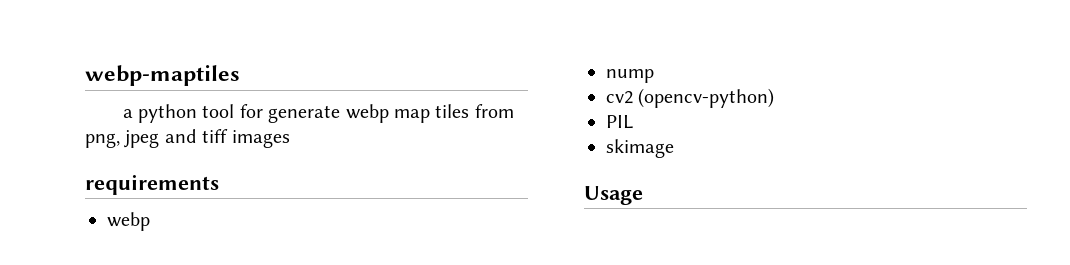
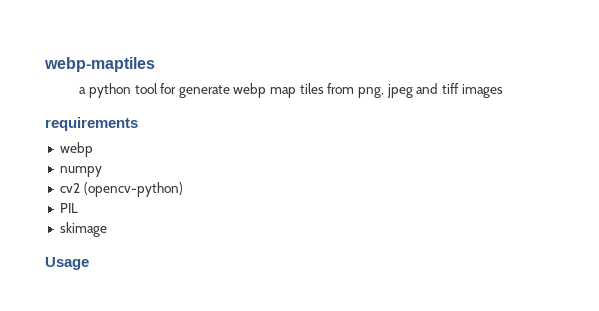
- nump
+ numpy

